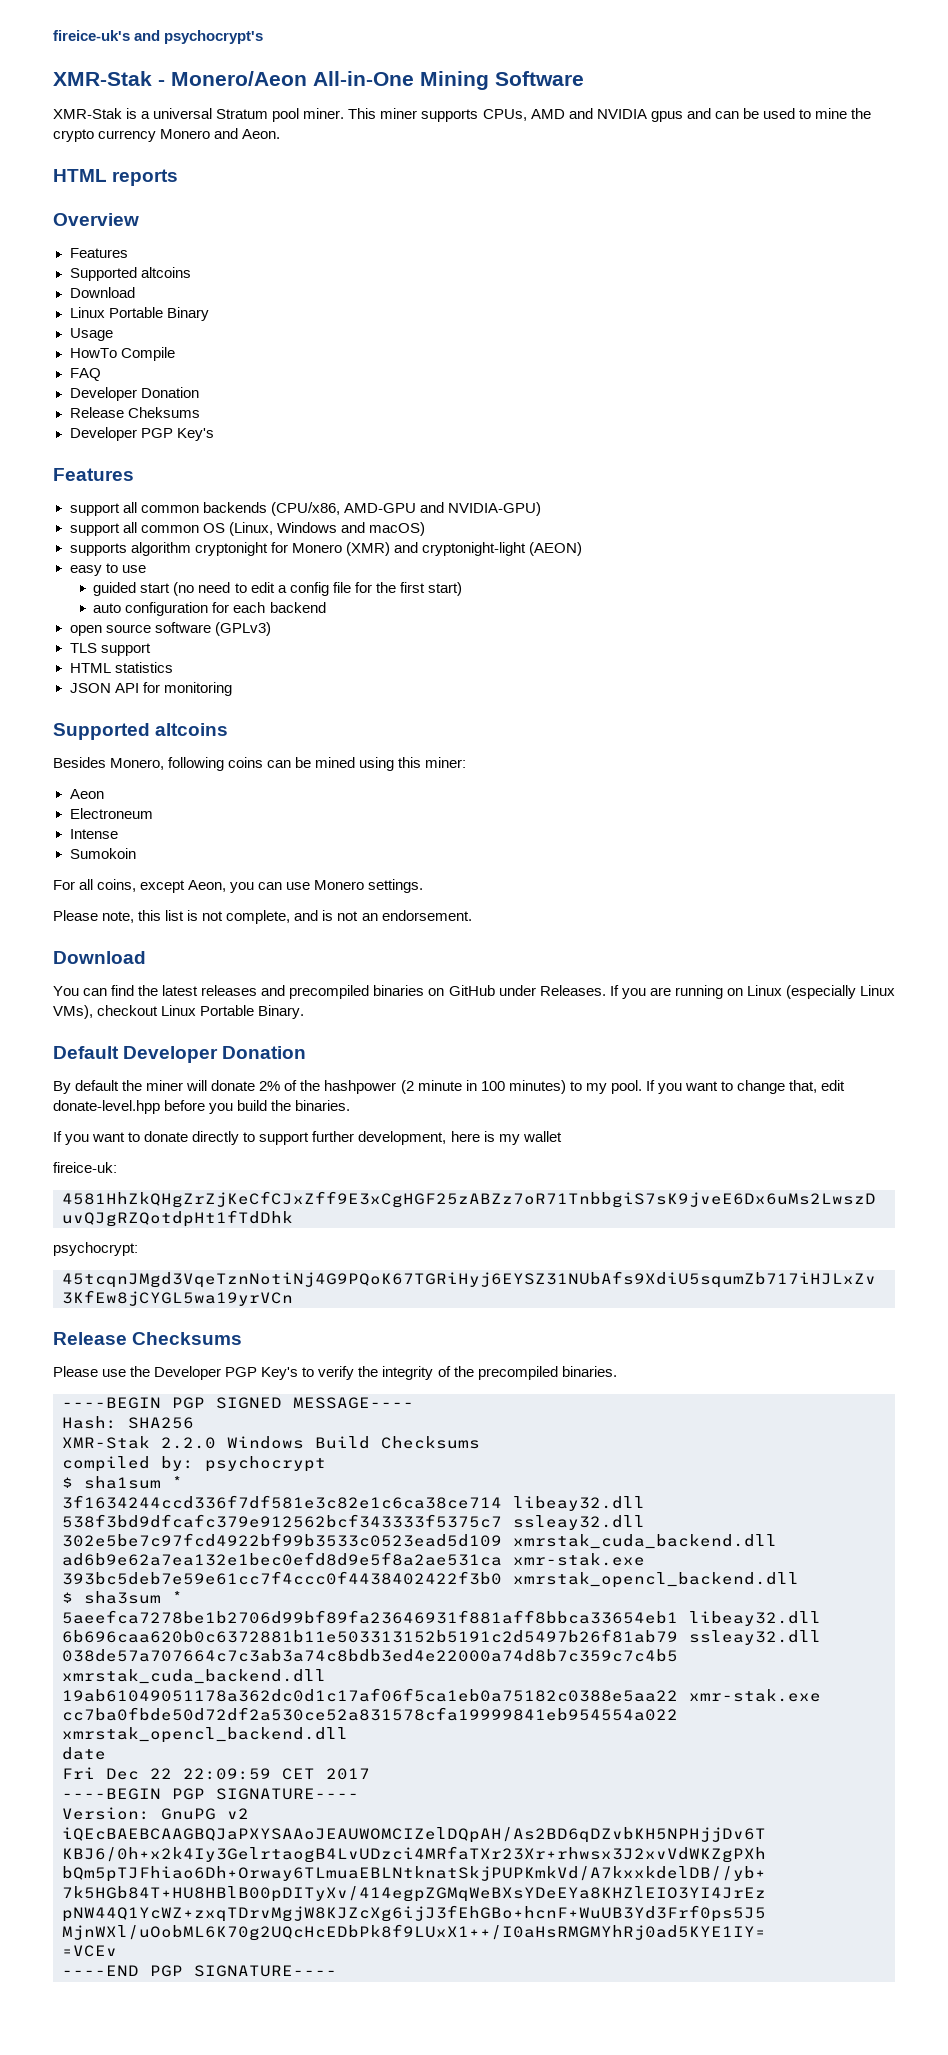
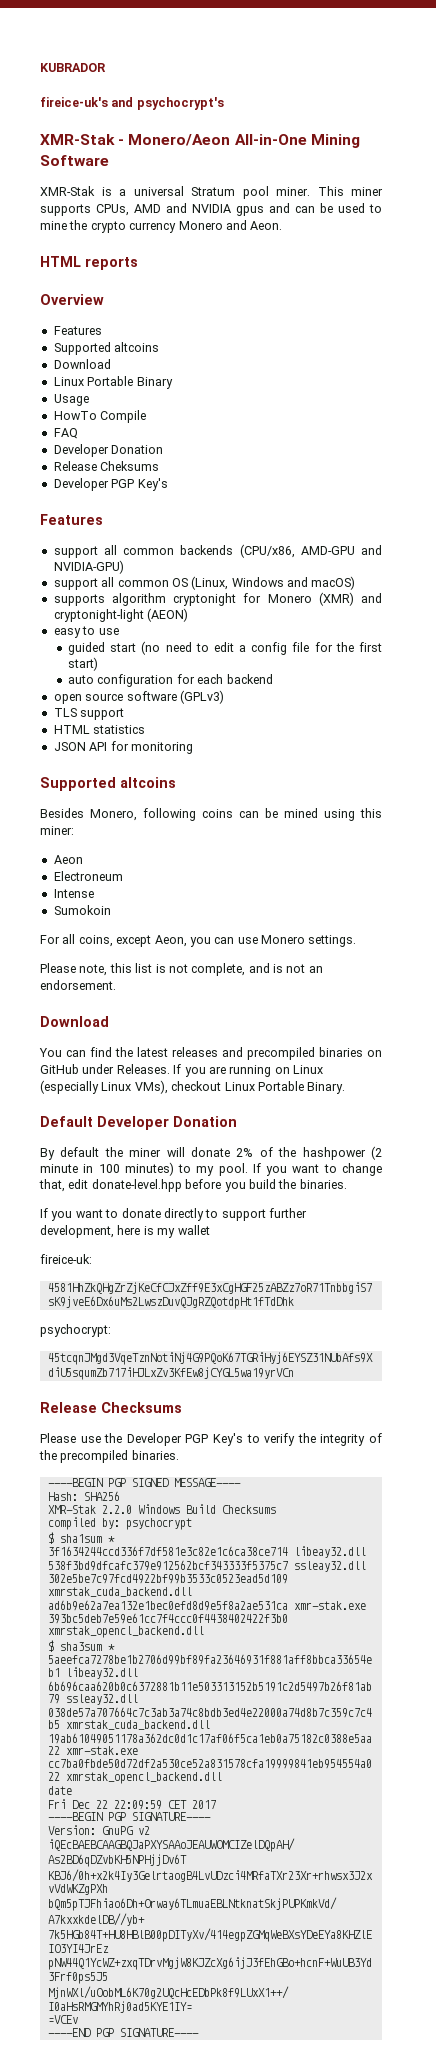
+ KUBRADOR

